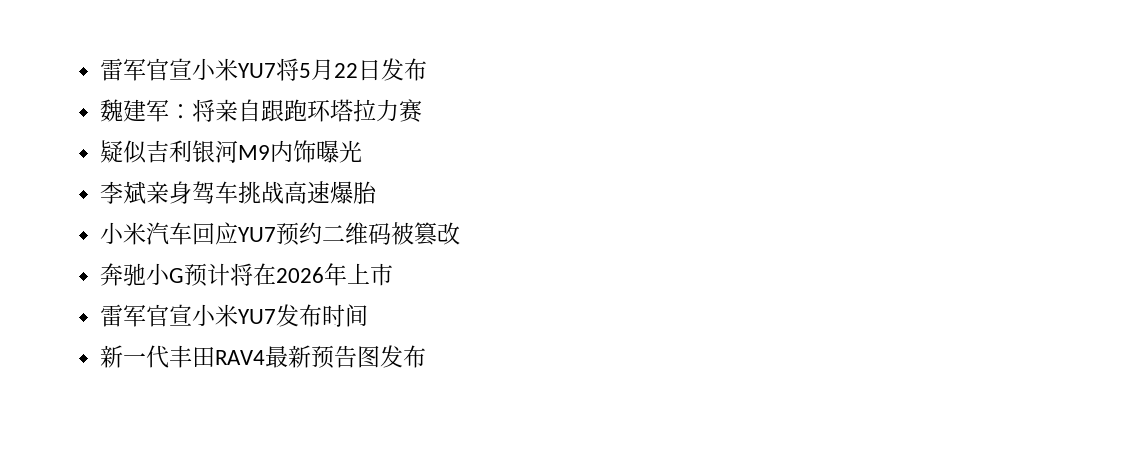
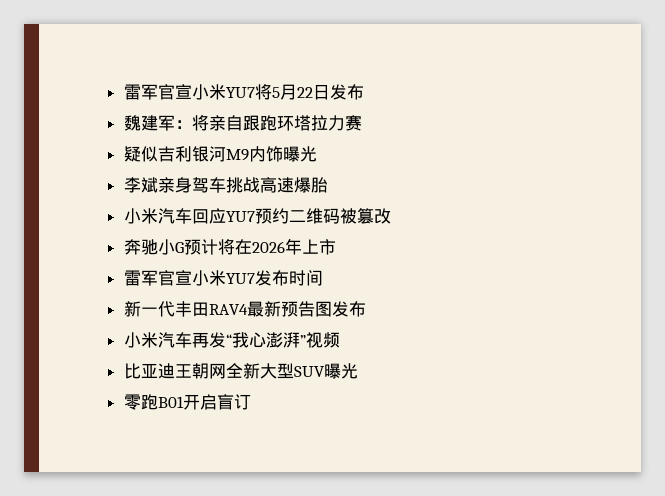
+ 小米汽车再发“我心澎湃”视频
+ 比亚迪王朝网全新大型SUV曝光
+ 零跑B01开启盲订

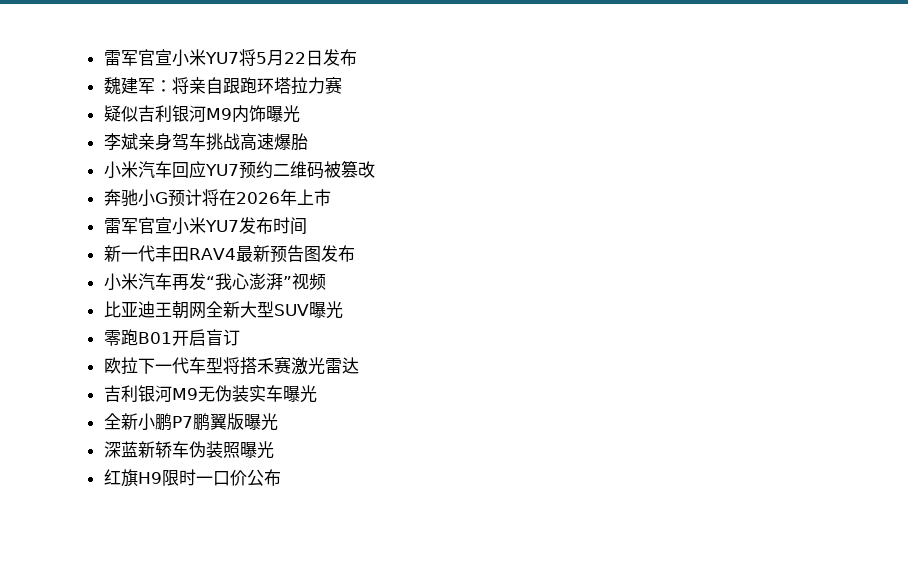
+ 欧拉下一代车型将搭禾赛激光雷达
+ 吉利银河M9无伪装实车曝光
+ 全新小鹏P7鹏翼版曝光
+ 深蓝新轿车伪装照曝光
+ 红旗H9限时一口价公布

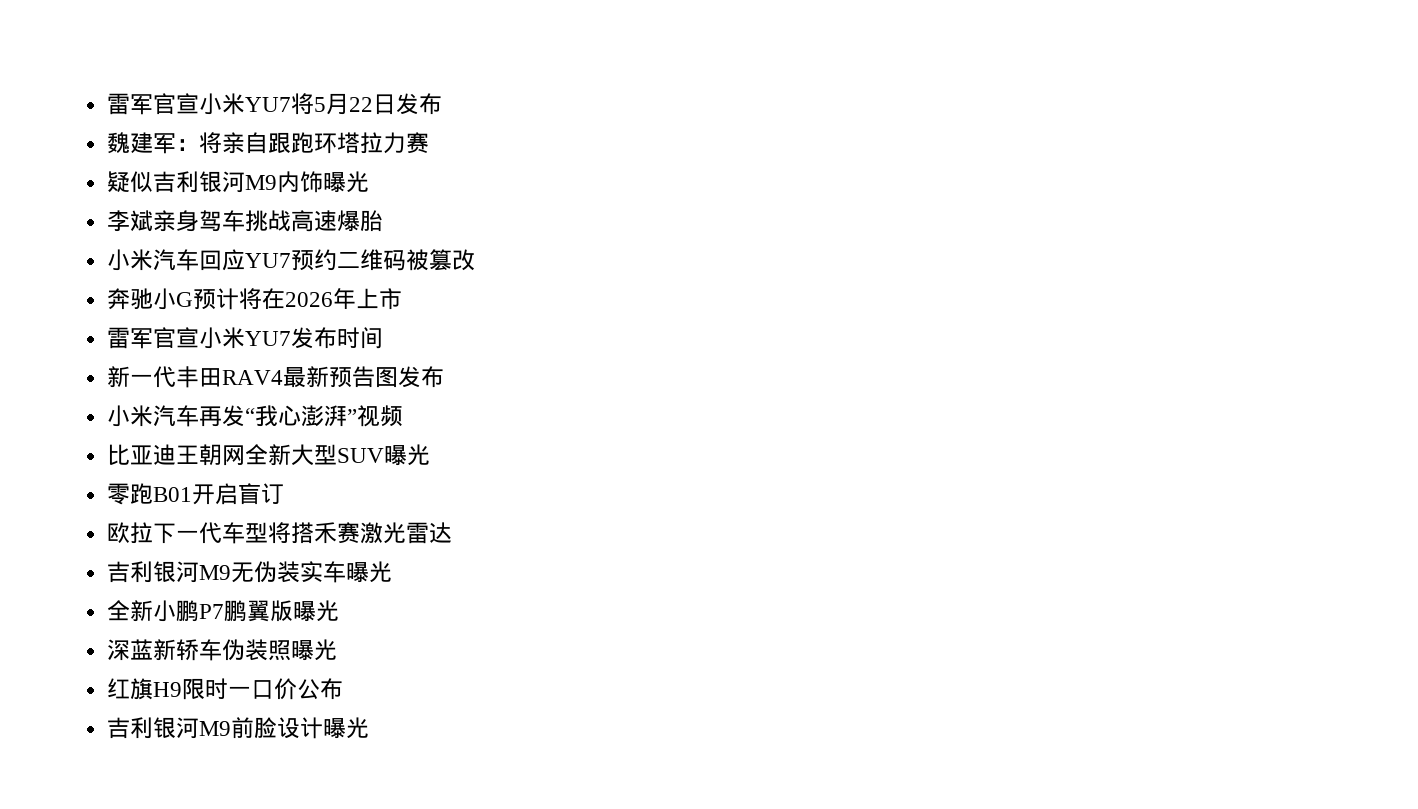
+ 吉利银河M9前脸设计曝光

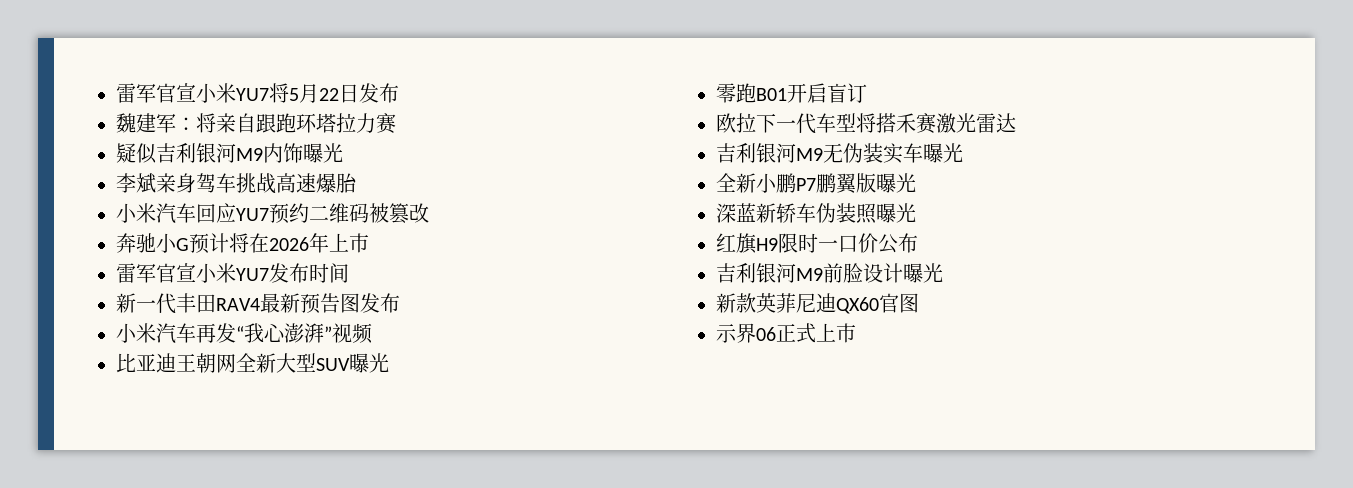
+ 新款英菲尼迪QX60官图
+ 示界06正式上市

